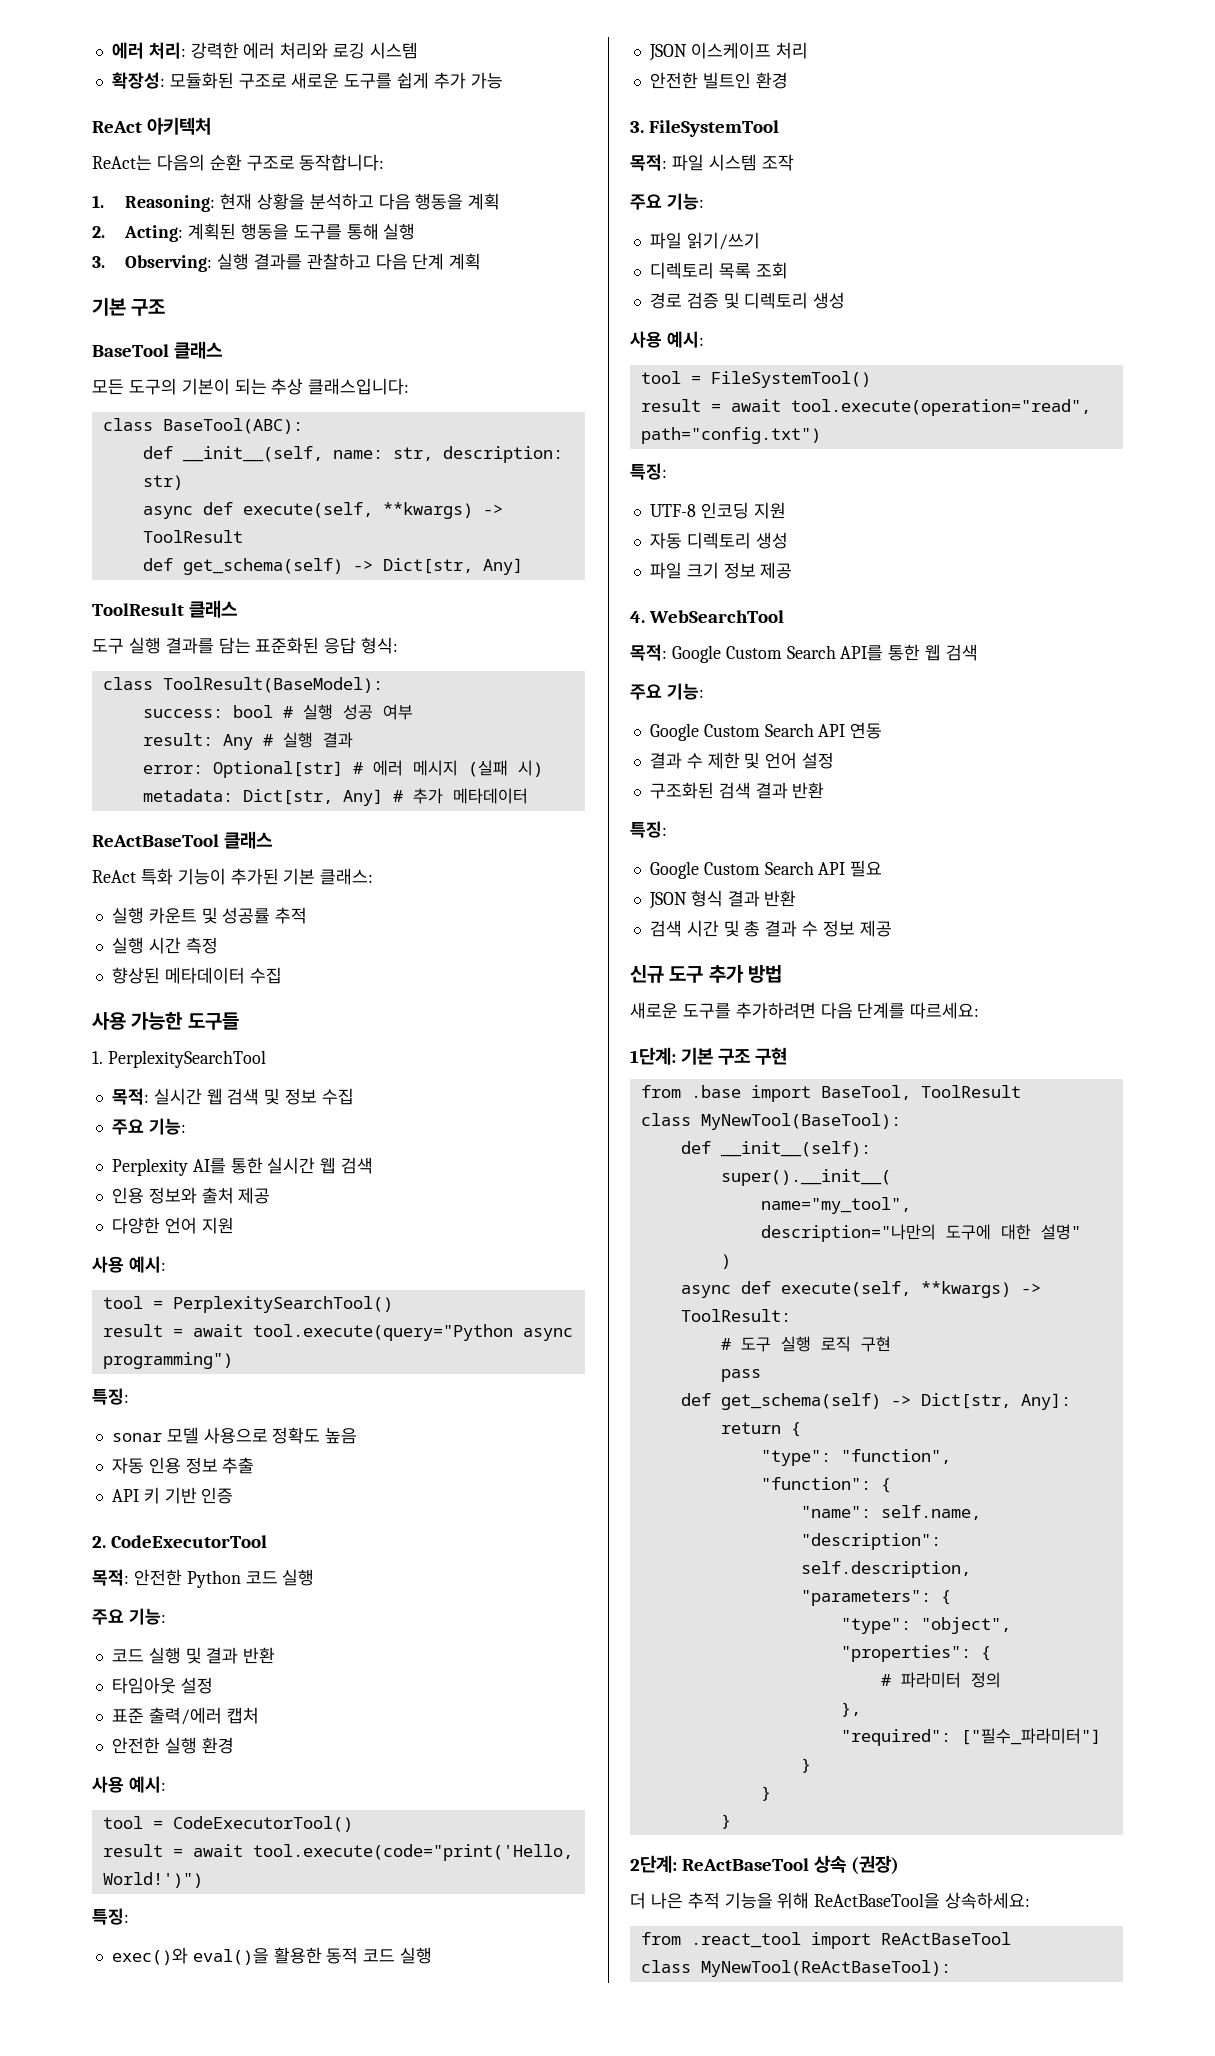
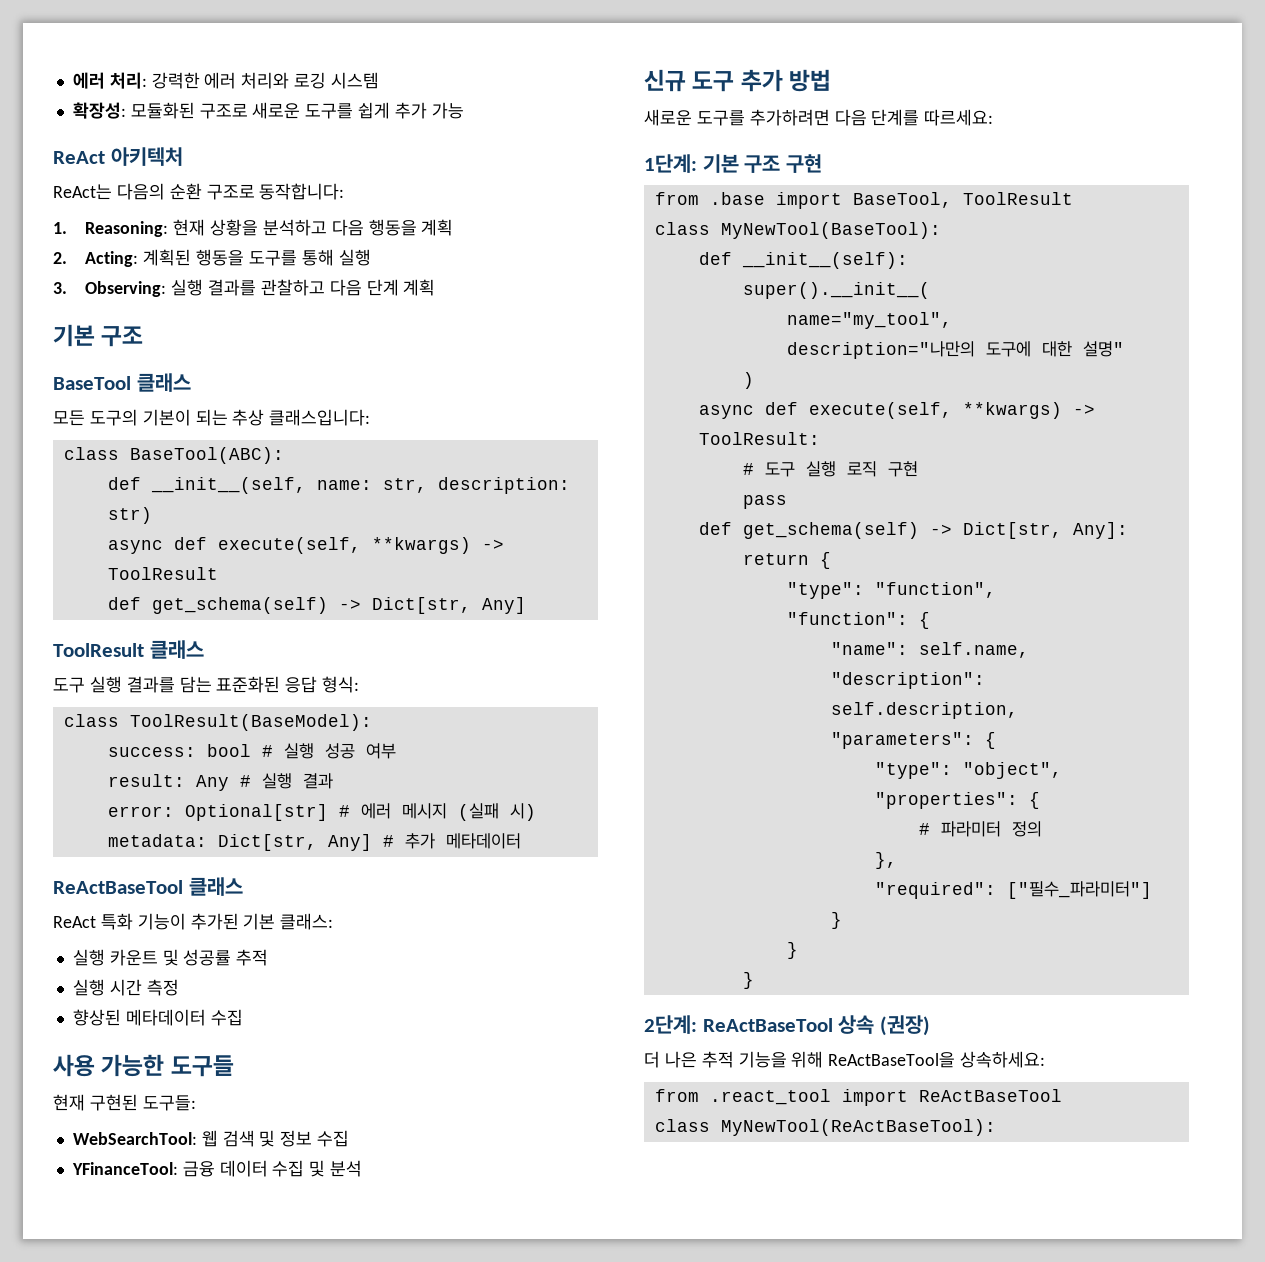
- 1. PerplexitySearchTool
- 목적: 실시간 웹 검색 및 정보 수집
- 주요 기능:
- Perplexity AI를 통한 실시간 웹 검색
- 인용 정보와 출처 제공
- 다양한 언어 지원
- 사용 예시:
- tool = PerplexitySearchTool()
- result = await tool.execute(query="Python async programming")
- 특징:
- sonar 모델 사용으로 정확도 높음
- 자동 인용 정보 추출
- API 키 기반 인증
- 2. CodeExecutorTool
- 목적: 안전한 Python 코드 실행
- 주요 기능:
- 코드 실행 및 결과 반환
- 타임아웃 설정
- 표준 출력/에러 캡처
- 안전한 실행 환경
- 사용 예시:
- tool = CodeExecutorTool()
- result = await tool.execute(code="print('Hello, World!')")
- 특징:
- exec()와 eval()을 활용한 동적 코드 실행
- JSON 이스케이프 처리
- 안전한 빌트인 환경
- 3. FileSystemTool
- 목적: 파일 시스템 조작
- 주요 기능:
- 파일 읽기/쓰기
- 디렉토리 목록 조회
- 경로 검증 및 디렉토리 생성
- 사용 예시:
- tool = FileSystemTool()
- result = await tool.execute(operation="read", path="config.txt")
- 특징:
- UTF-8 인코딩 지원
- 자동 디렉토리 생성
- 파일 크기 정보 제공
- 4. WebSearchTool
- 목적: Google Custom Search API를 통한 웹 검색
- 주요 기능:
- Google Custom Search API 연동
- 결과 수 제한 및 언어 설정
- 구조화된 검색 결과 반환
- 특징:
- Google Custom Search API 필요
- JSON 형식 결과 반환
- 검색 시간 및 총 결과 수 정보 제공
+ 현재 구현된 도구들:
+ WebSearchTool: 웹 검색 및 정보 수집
+ YFinanceTool: 금융 데이터 수집 및 분석

